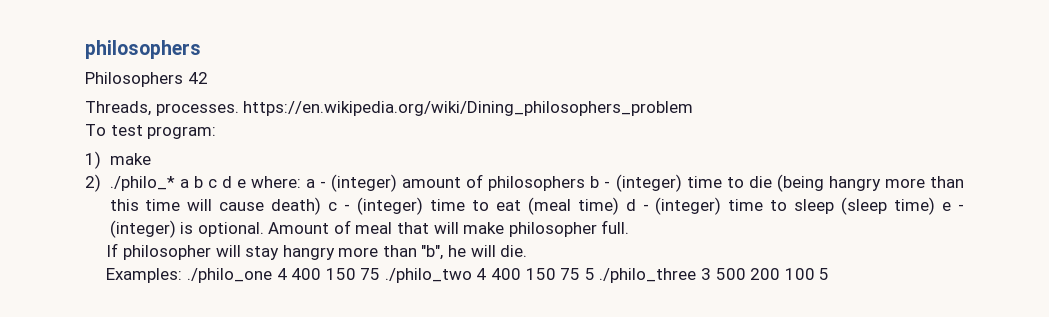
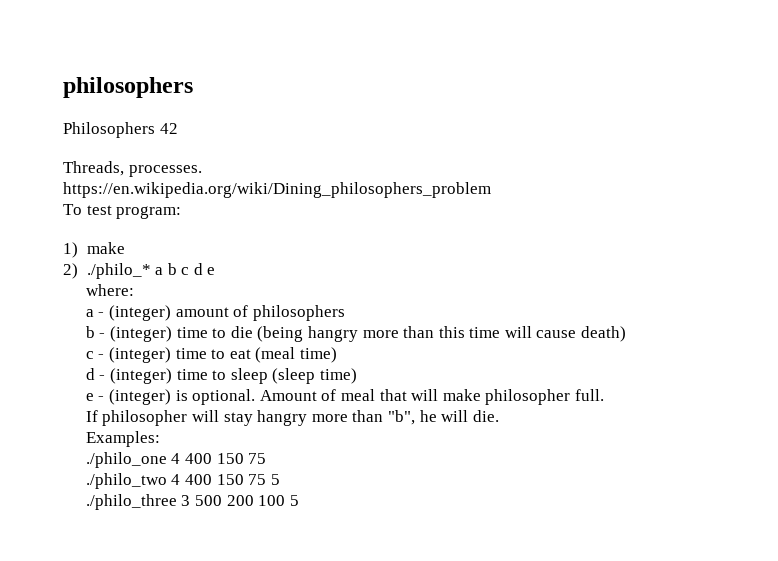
- Threads, processes. https://en.wikipedia.org/wiki/Dining_philosophers_problem
+ Threads, processes.
+ https://en.wikipedia.org/wiki/Dining_philosophers_problem
- 2) ./philo_* a b c d e where: a - (integer) amount of philosophers b - (integer) time to die (being hangry more than this time will cause death) c - (integer) time to eat (meal time) d - (integer) time to sleep (sleep time) e - (integer) is optional.
+ 2) ./philo_* a b c d e
+ where:
+ a - (integer) amount of philosophers
+ b - (integer) time to die (being hangry more than this time will cause death)
+ c - (integer) time to eat (meal time)
+ d - (integer) time to sleep (sleep time)
+ e - (integer) is optional.
- Examples: ./philo_one 4 400 150 75 ./philo_two 4 400 150 75 5 ./philo_three 3 500 200 100 5
+ Examples:
+ ./philo_one 4 400 150 75
+ ./philo_two 4 400 150 75 5
+ ./philo_three 3 500 200 100 5

